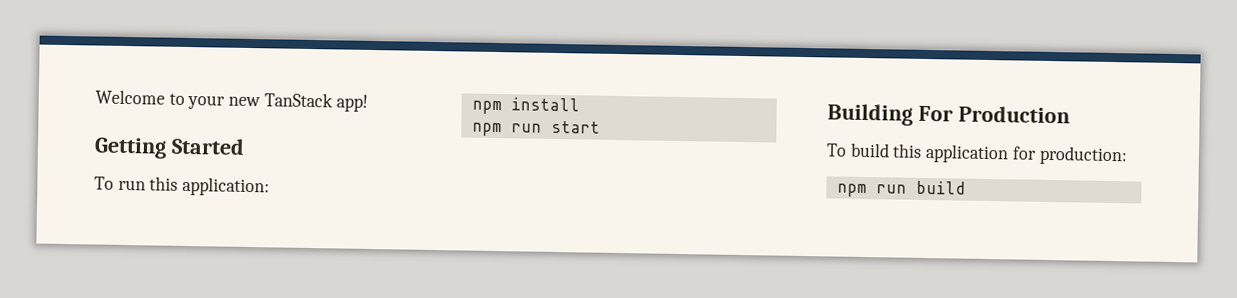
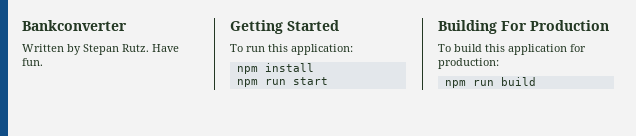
- Welcome to your new TanStack app!
+ Bankconverter
+ Written by Stepan Rutz. Have fun.

